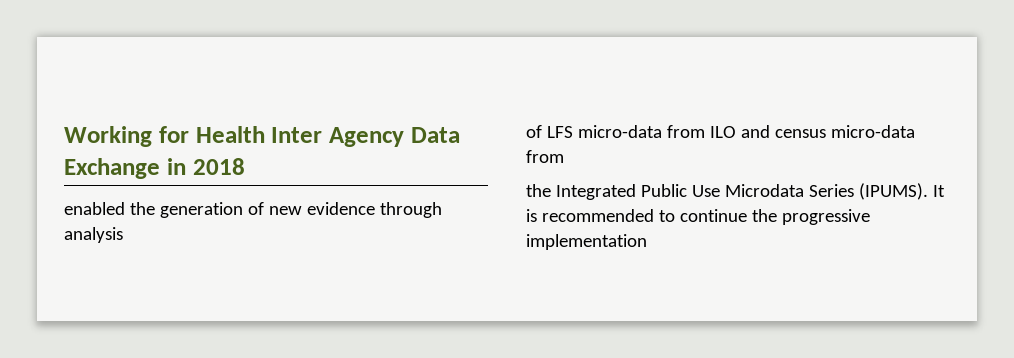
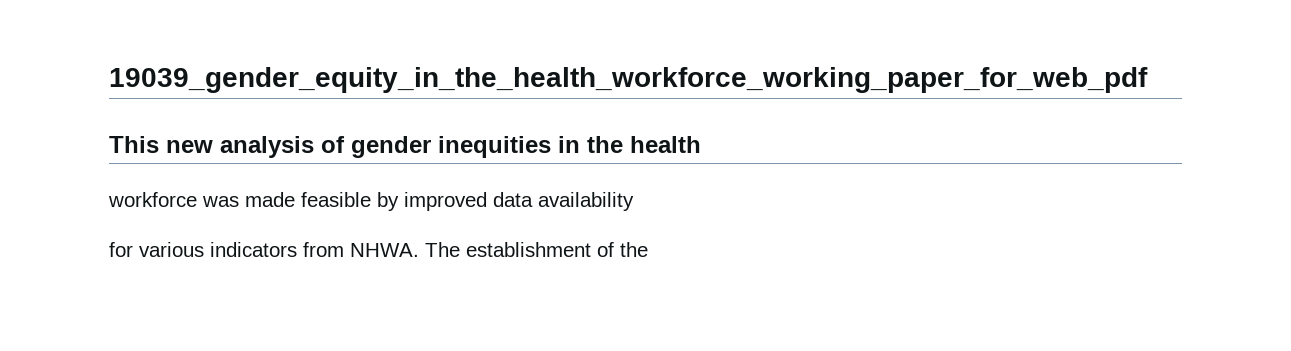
- Working for Health Inter Agency Data Exchange in 2018
- enabled the generation of new evidence through analysis
- of LFS micro-data from ILO and census micro-data from
- the Integrated Public Use Microdata Series (IPUMS). It is recommended to continue the progressive implementation
+ 19039_gender_equity_in_the_health_workforce_working_paper_for_web_pdf
+ This new analysis of gender inequities in the health
+ workforce was made feasible by improved data availability
+ for various indicators from NHWA. The establishment of the

